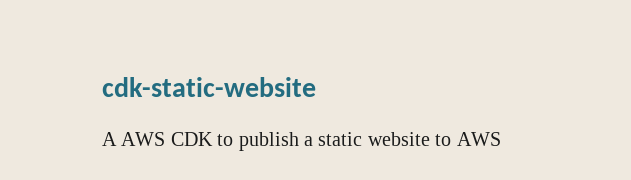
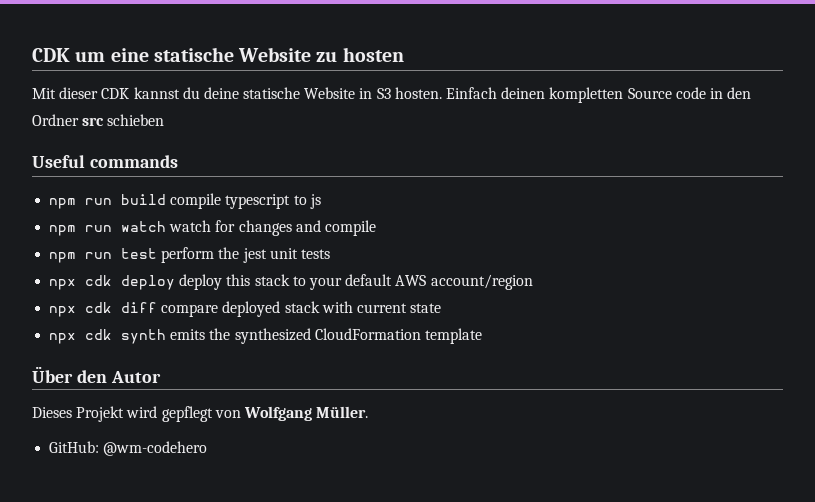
- cdk-static-website
- A AWS CDK to publish a static website to AWS
+ CDK um eine statische Website zu hosten
+ Mit dieser CDK kannst du deine statische Website in S3 hosten. Einfach deinen kompletten Source code in den Ordner src schieben
+ Useful commands
+ npm run build compile typescript to js
+ npm run watch watch for changes and compile
+ npm run test perform the jest unit tests
+ npx cdk deploy deploy this stack to your default AWS account/region
+ npx cdk diff compare deployed stack with current state
+ npx cdk synth emits the synthesized CloudFormation template
+ Über den Autor
+ Dieses Projekt wird gepflegt von Wolfgang Müller.
+ GitHub: @wm-codehero

